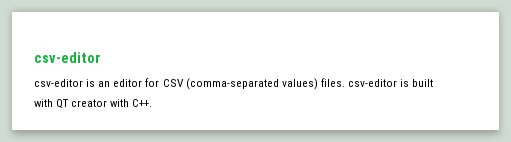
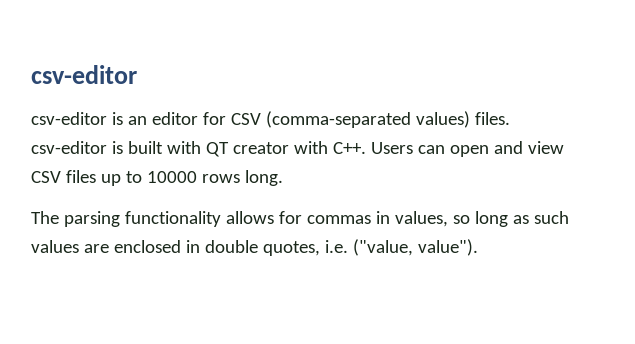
- csv-editor is an editor for CSV (comma-separated values) files. csv-editor is built with QT creator with C++.
+ csv-editor is an editor for CSV (comma-separated values) files. csv-editor is built with QT creator with C++. Users can open and view CSV files up to 10000 rows long.
+ The parsing functionality allows for commas in values, so long as such values are enclosed in double quotes, i.e. ("value, value").

